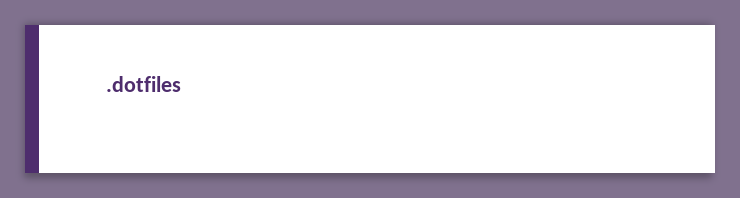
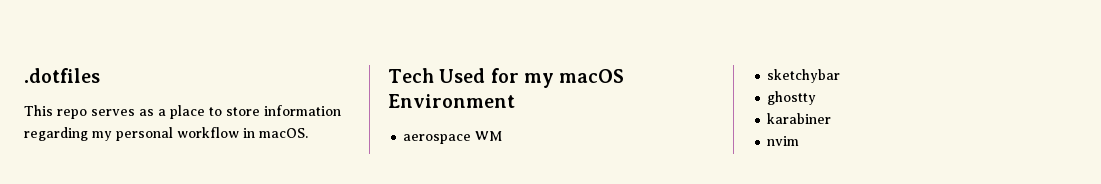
+ This repo serves as a place to store information regarding my personal workflow in macOS.
+ Tech Used for my macOS Environment
+ aerospace WM
+ sketchybar
+ ghostty
+ karabiner
+ nvim

